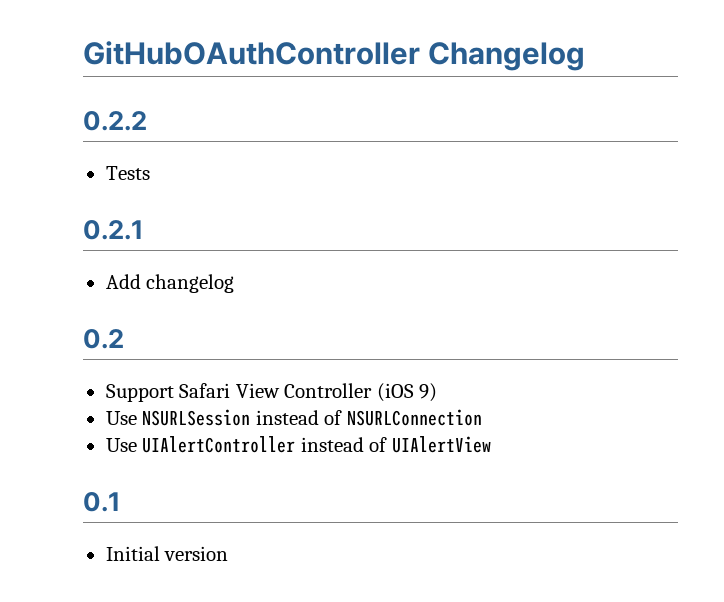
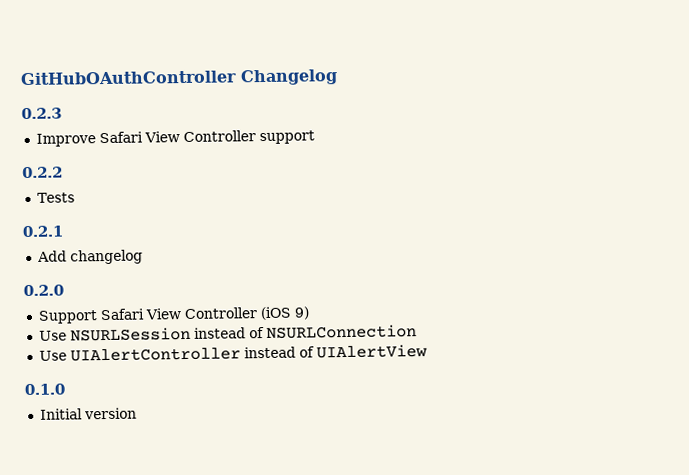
+ 0.2.3
+ Improve Safari View Controller support
- 0.2
+ 0.2.0
- 0.1
+ 0.1.0

